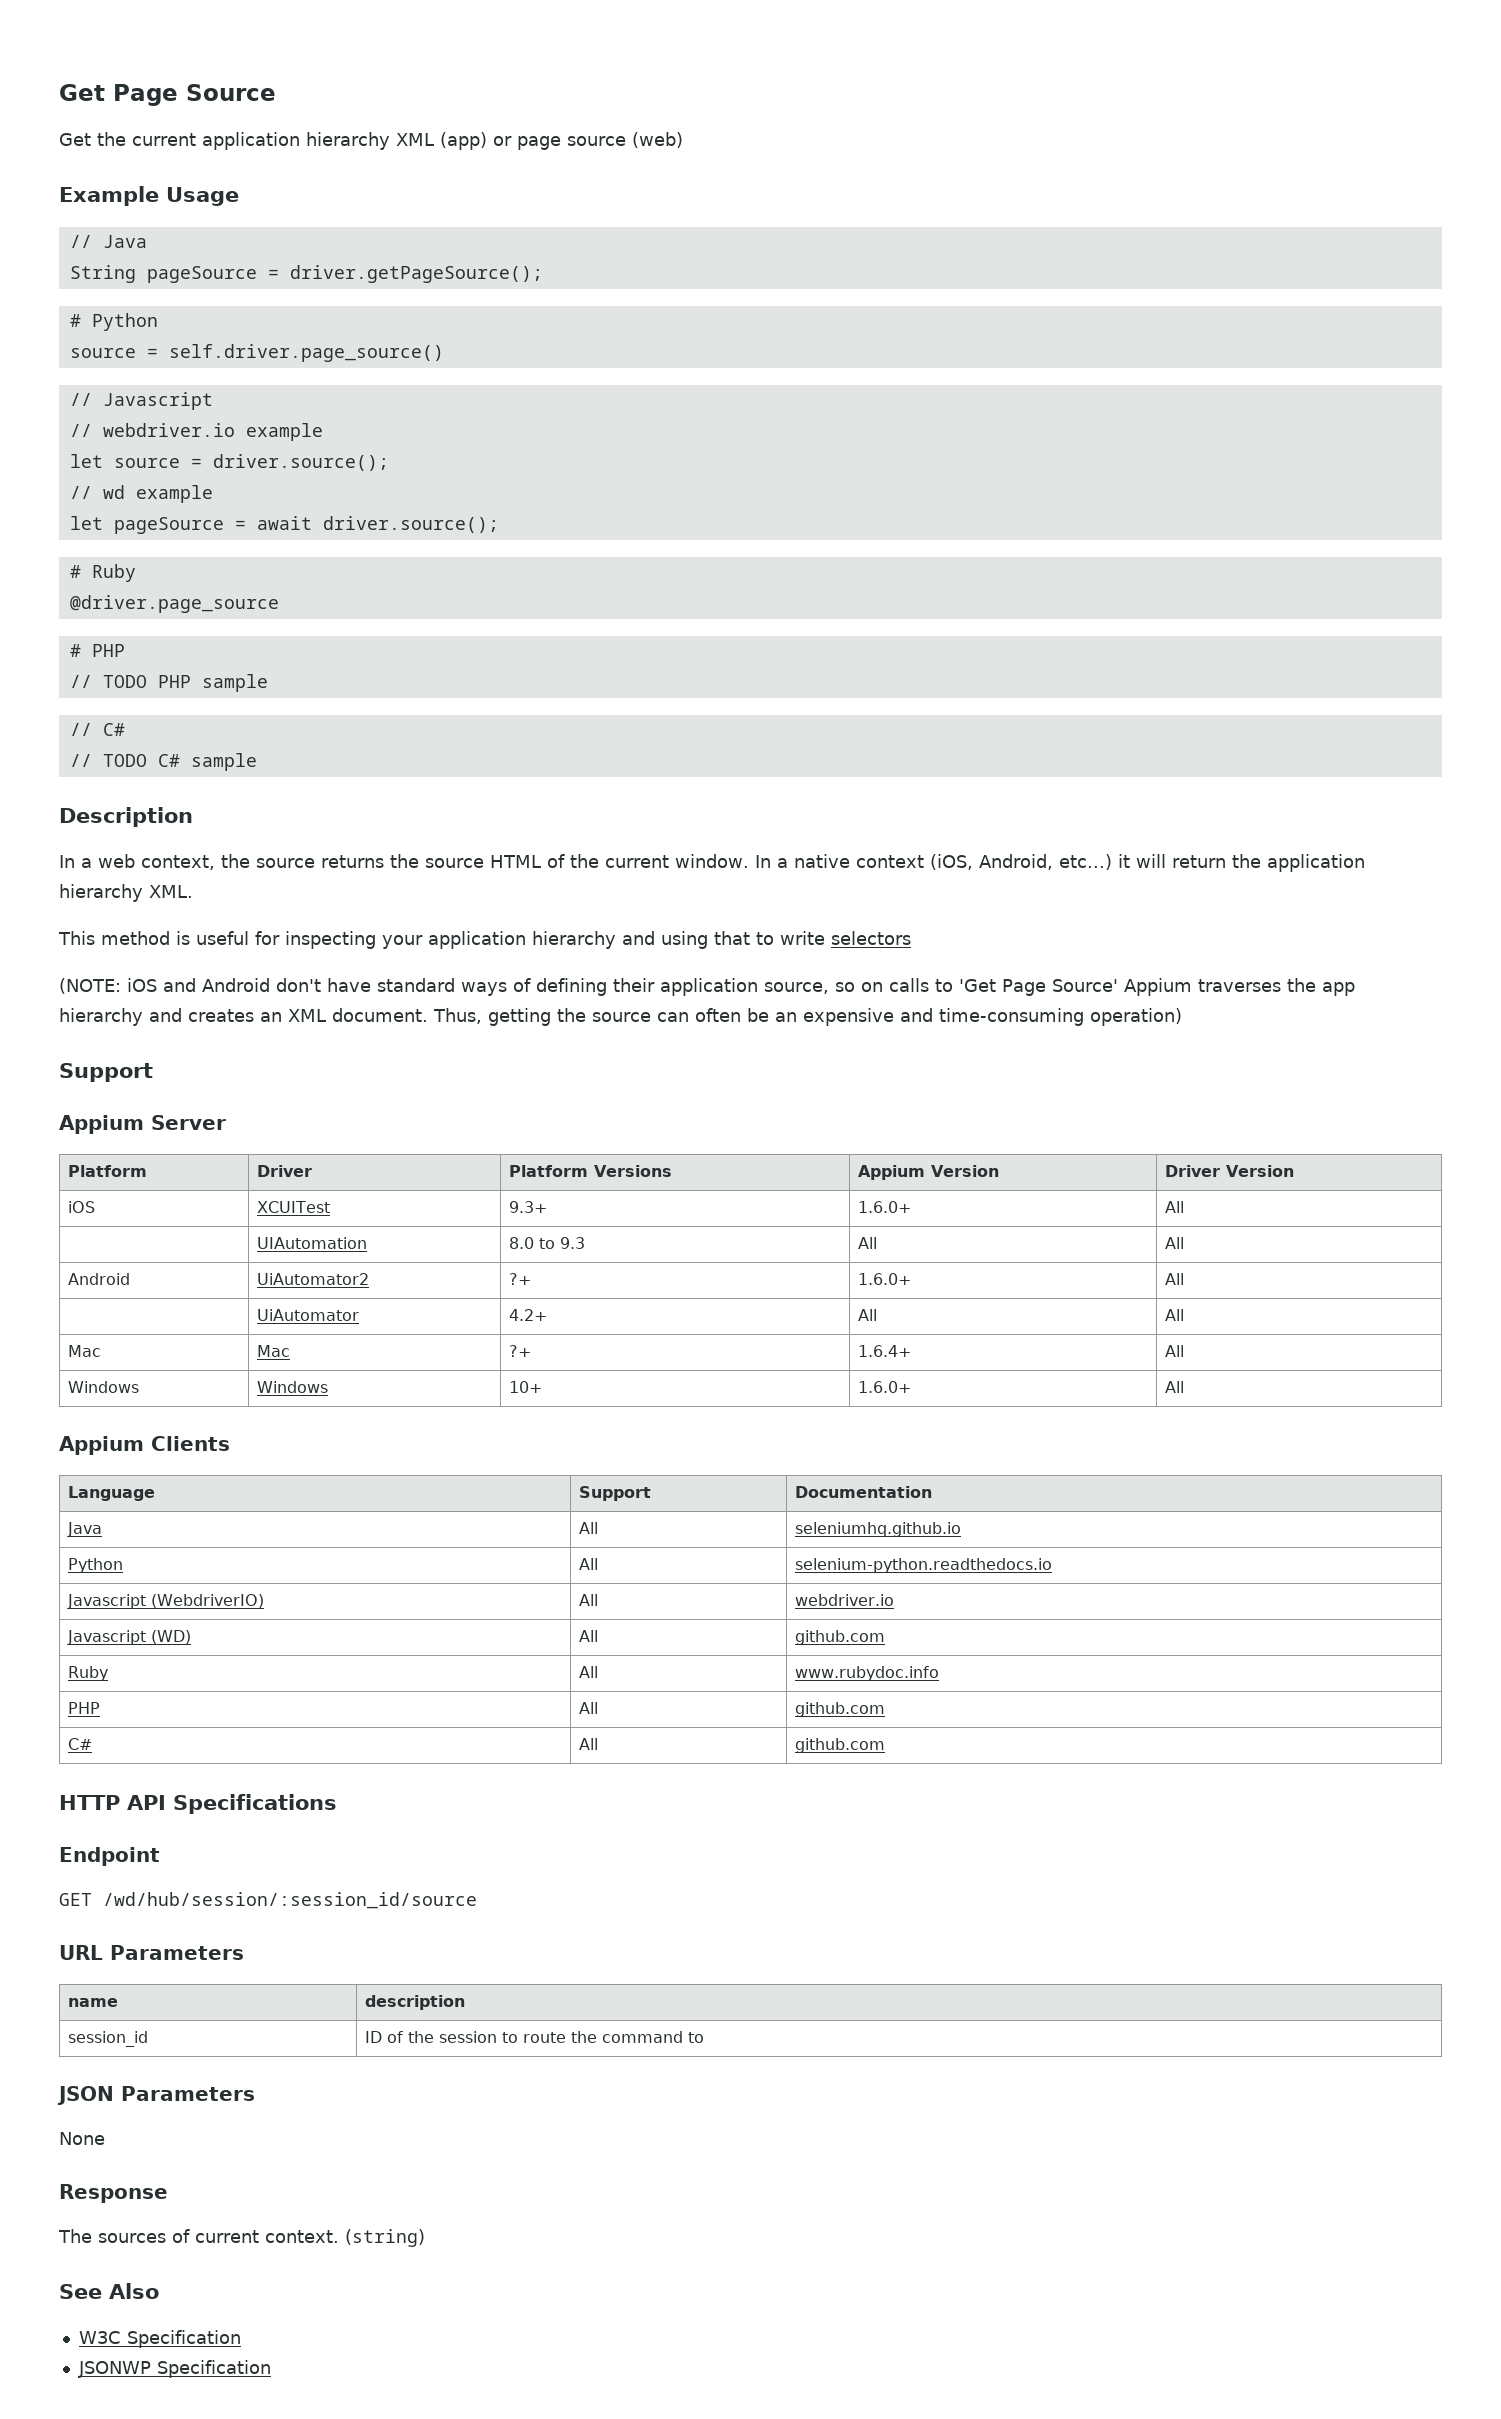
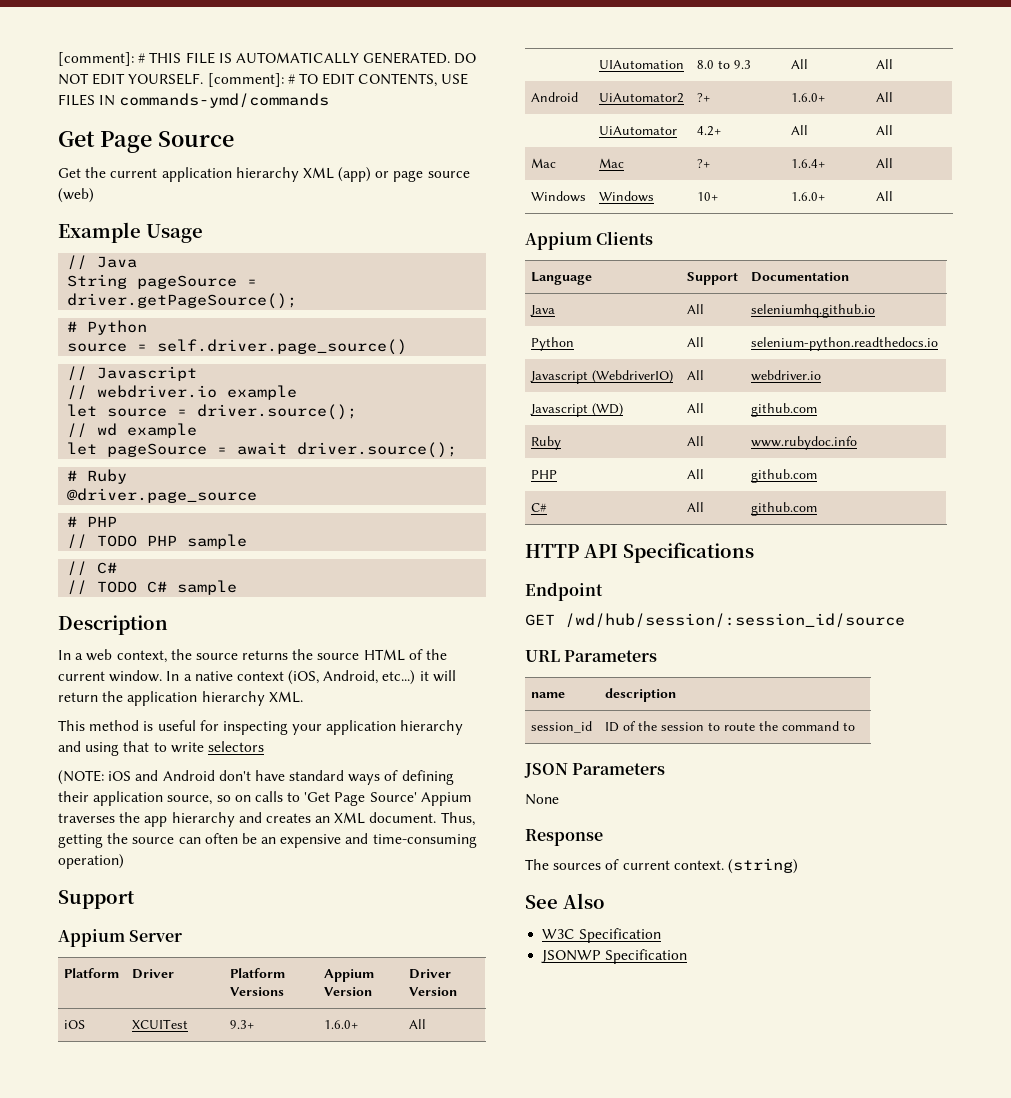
+ [comment]: # THIS FILE IS AUTOMATICALLY GENERATED. DO NOT EDIT YOURSELF. [comment]: # TO EDIT CONTENTS, USE FILES IN commands-ymd/commands

